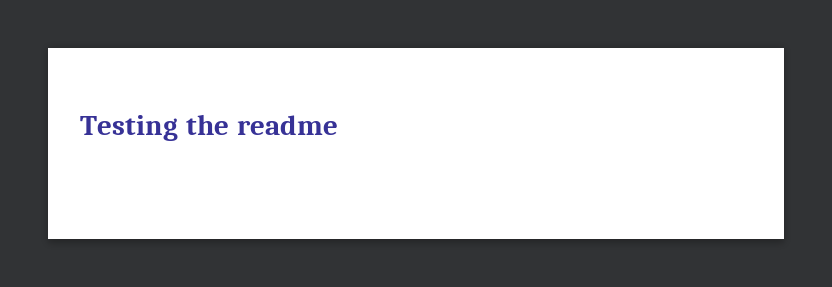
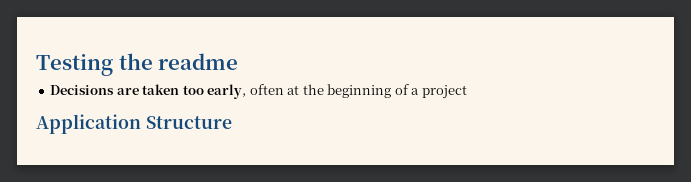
+ Decisions are taken too early, often at the beginning of a project
+ Application Structure

